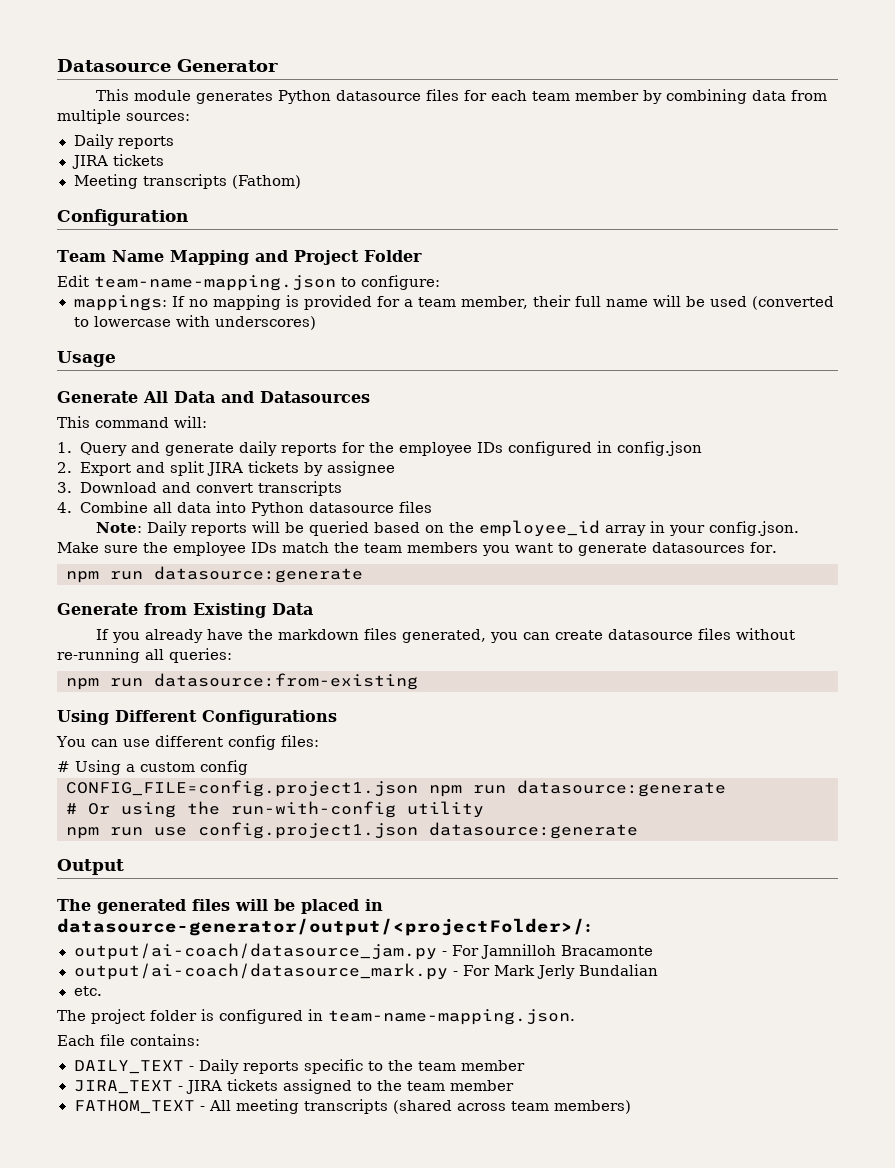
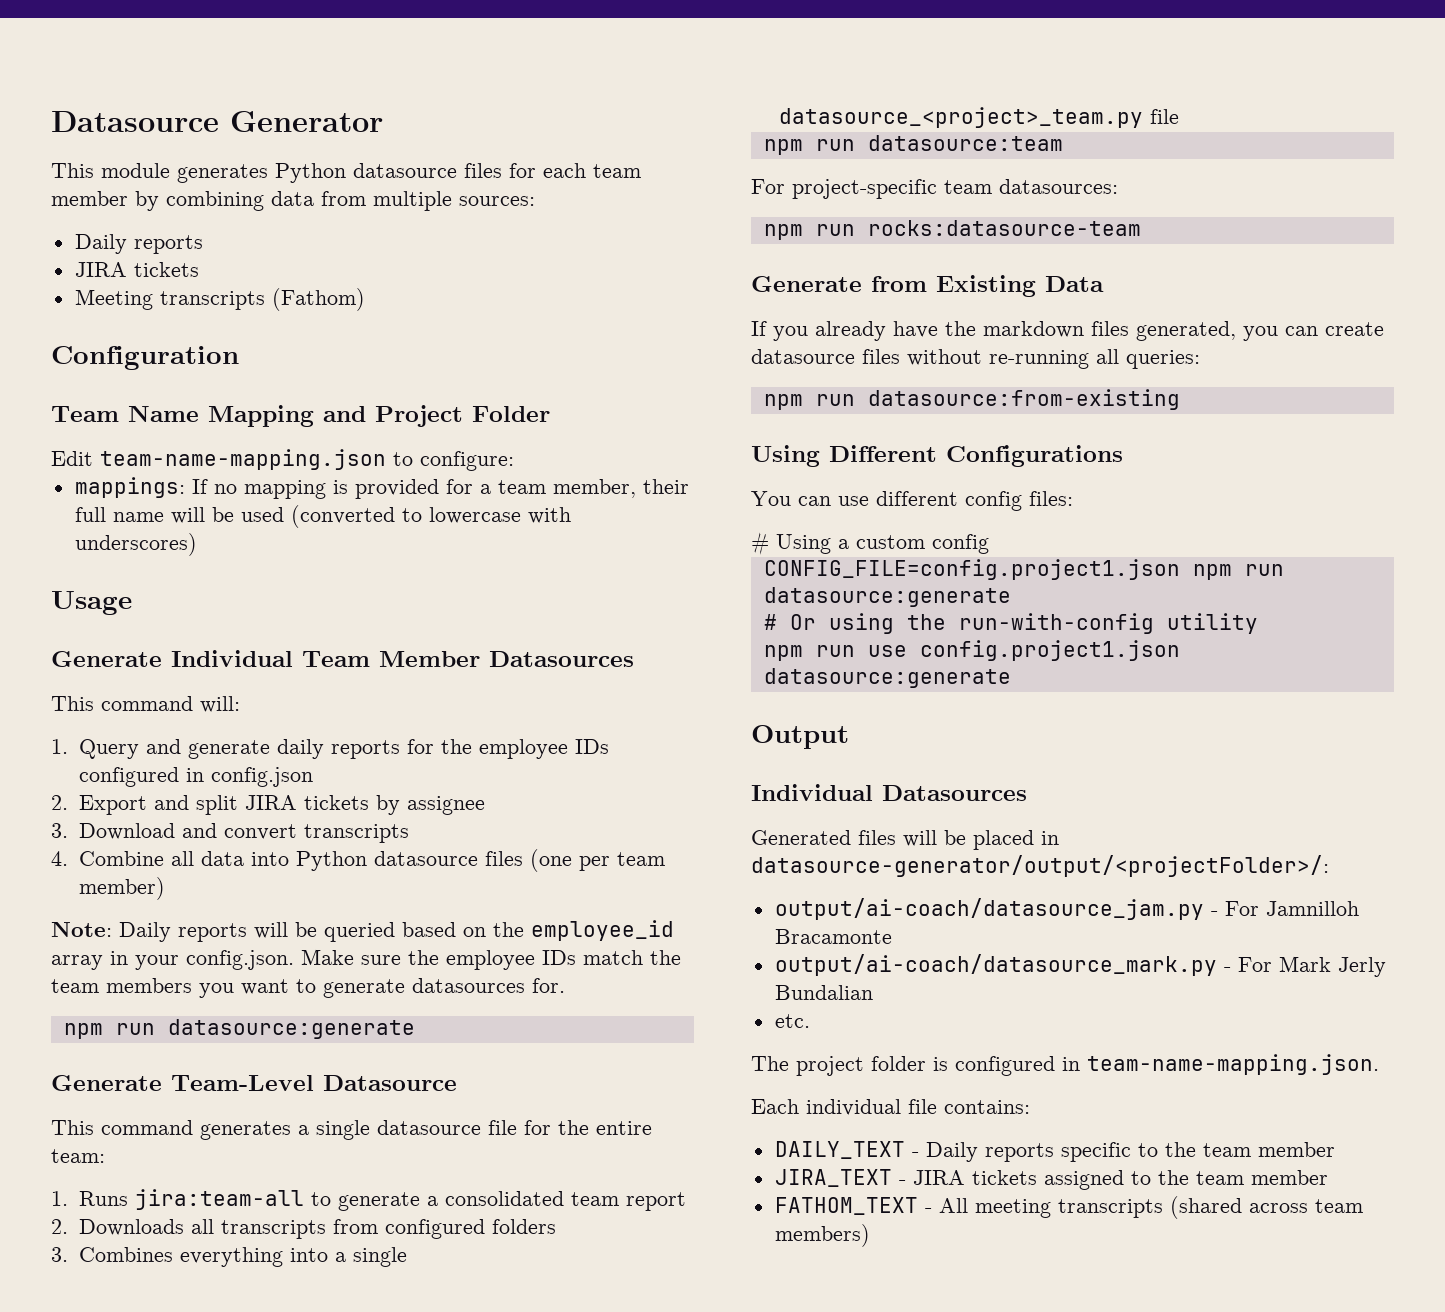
- Generate All Data and Datasources
+ Generate Individual Team Member Datasources
- 4. Combine all data into Python datasource files
+ 4. Combine all data into Python datasource files (one per team member)
+ Generate Team-Level Datasource
+ This command generates a single datasource file for the entire team:
+ 1. Runs jira:team-all to generate a consolidated team report
+ 2. Downloads all transcripts from configured folders
+ 3. Combines everything into a single datasource_<project>_team.py file
+ npm run datasource:team
+ For project-specific team datasources:
+ npm run rocks:datasource-team
- The generated files will be placed in datasource-generator/output/<projectFolder>/:
+ Individual Datasources
+ Generated files will be placed in datasource-generator/output/<projectFolder>/:
- Each file contains:
+ Each individual file contains:

